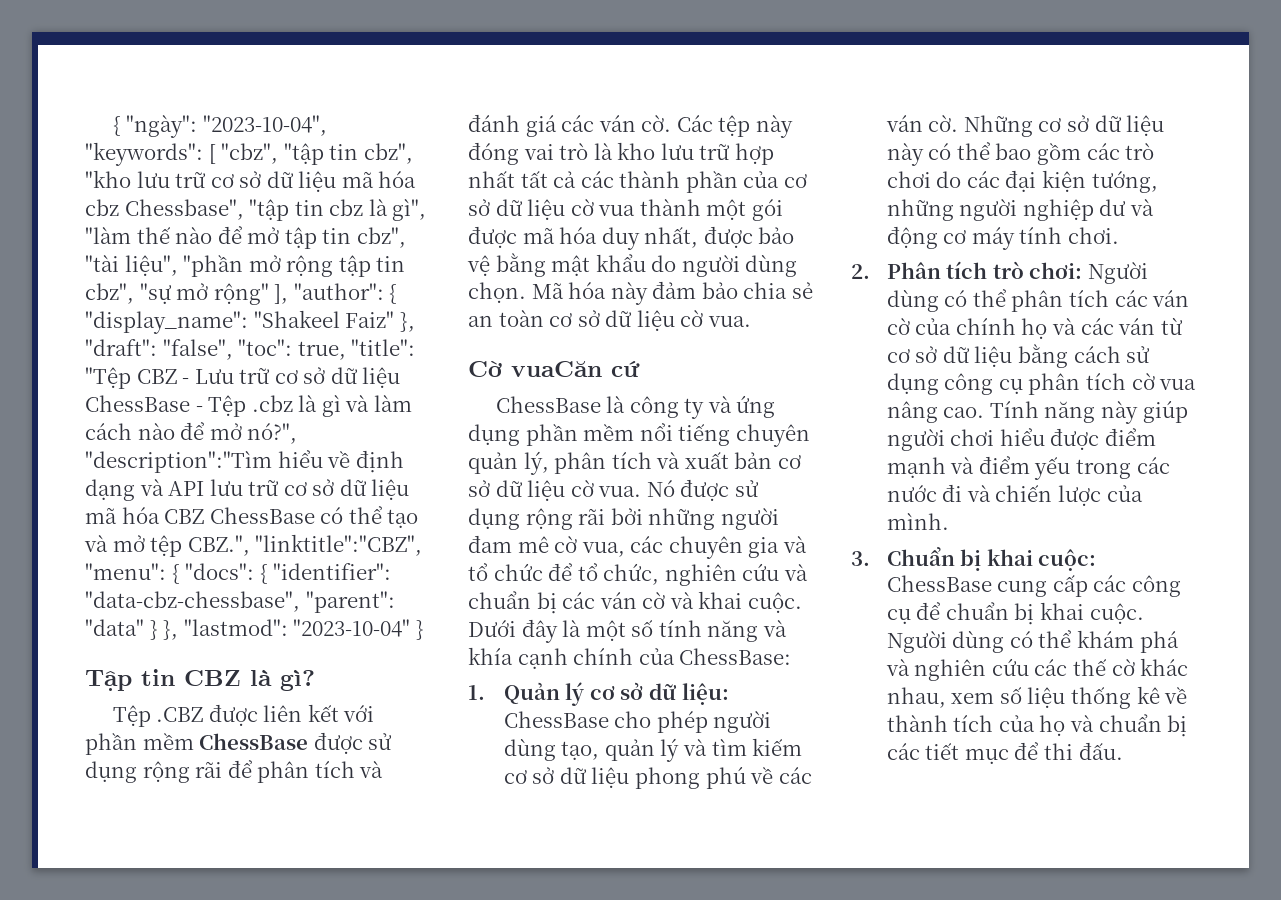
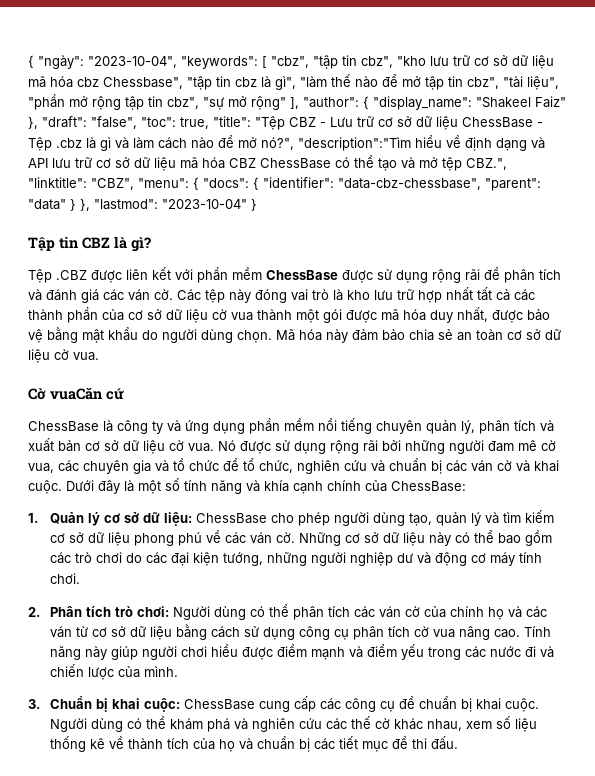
- "Tệp CBZ - Lưu trữ cơ sở dữ liệu ChessBase - Tệp .cbz là gì và làm cách nào để mở nó?", "description":"Tìm hiểu về định dạng và API lưu trữ cơ sở dữ liệu mã hóa CBZ ChessBase có thể tạo và mở tệp CBZ.", "linktitle":"CBZ", "menu":
+ "Tệp CBZ - Lưu trữ cơ sở dữ liệu ChessBase - Tệp .cbz là gì và làm cách nào để mở nó?", "description":"Tìm hiểu về định dạng và API lưu trữ cơ sở dữ liệu mã hóa CBZ ChessBase có thể tạo và mở tệp CBZ.", "linktitle": "CBZ", "menu":

